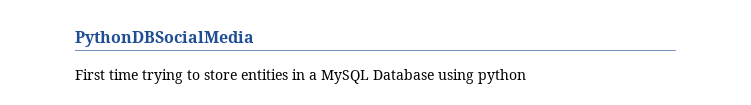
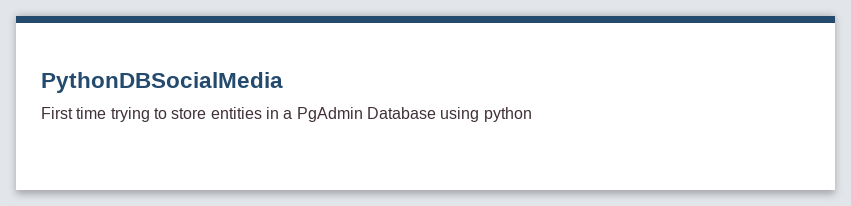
- First time trying to store entities in a MySQL Database using python
+ First time trying to store entities in a PgAdmin Database using python

